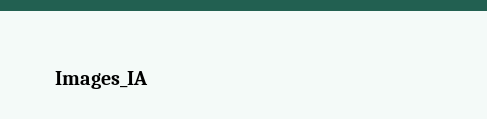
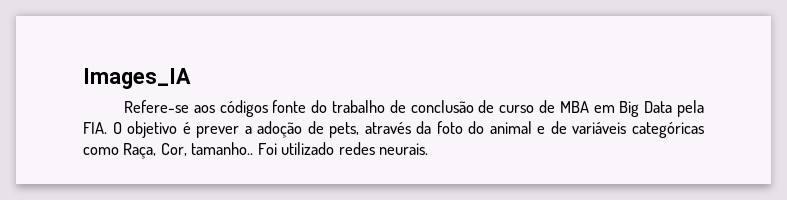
+ Refere-se aos códigos fonte do trabalho de conclusão de curso de MBA em Big Data pela FIA. O objetivo é prever a adoção de pets, através da foto do animal e de variáveis categóricas como Raça, Cor, tamanho.. Foi utilizado redes neurais.

